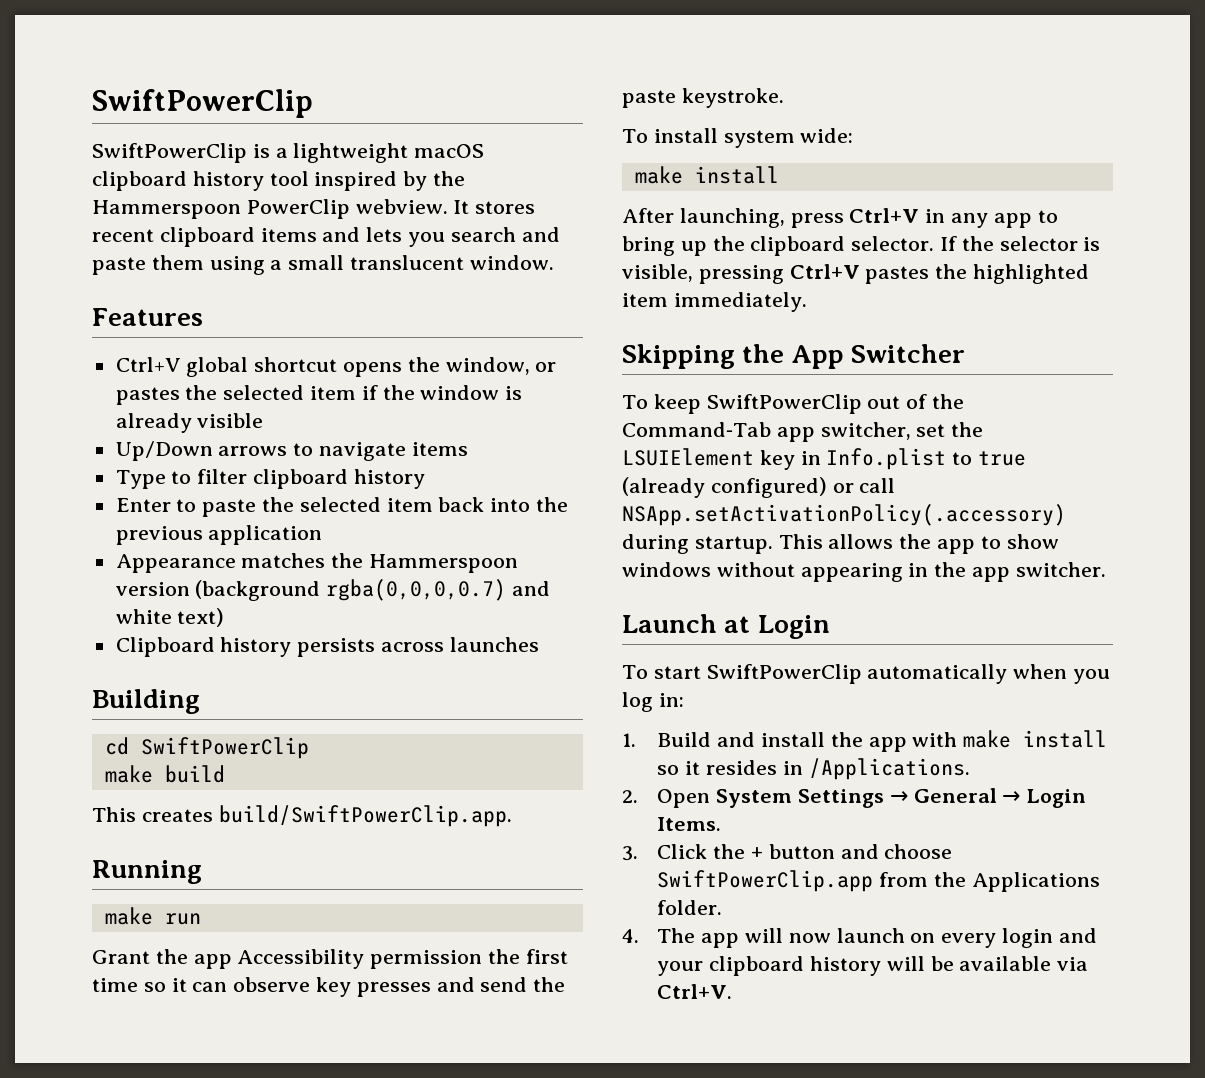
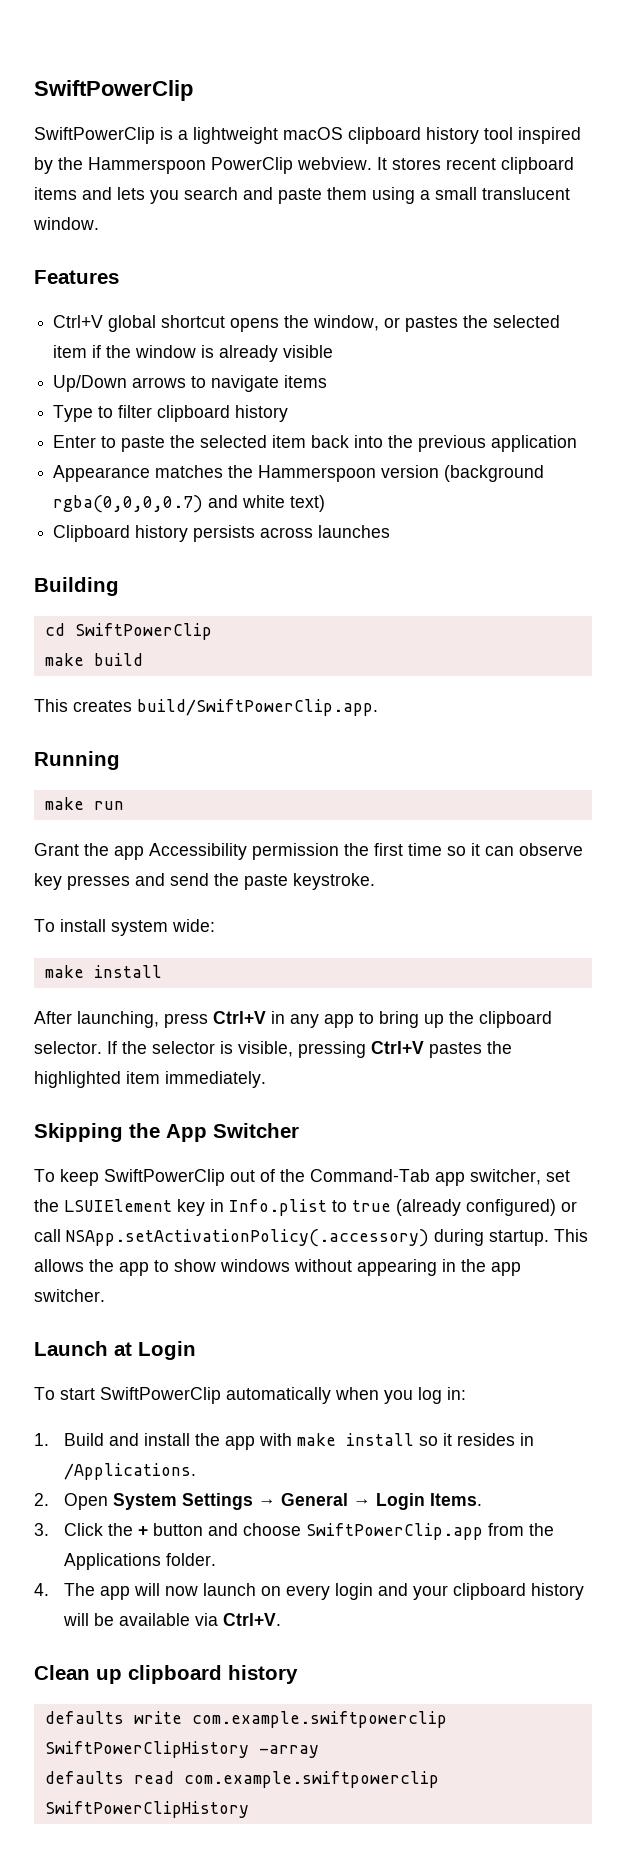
+ Clean up clipboard history
+ defaults write com.example.swiftpowerclip SwiftPowerClipHistory -array
+ defaults read com.example.swiftpowerclip SwiftPowerClipHistory

